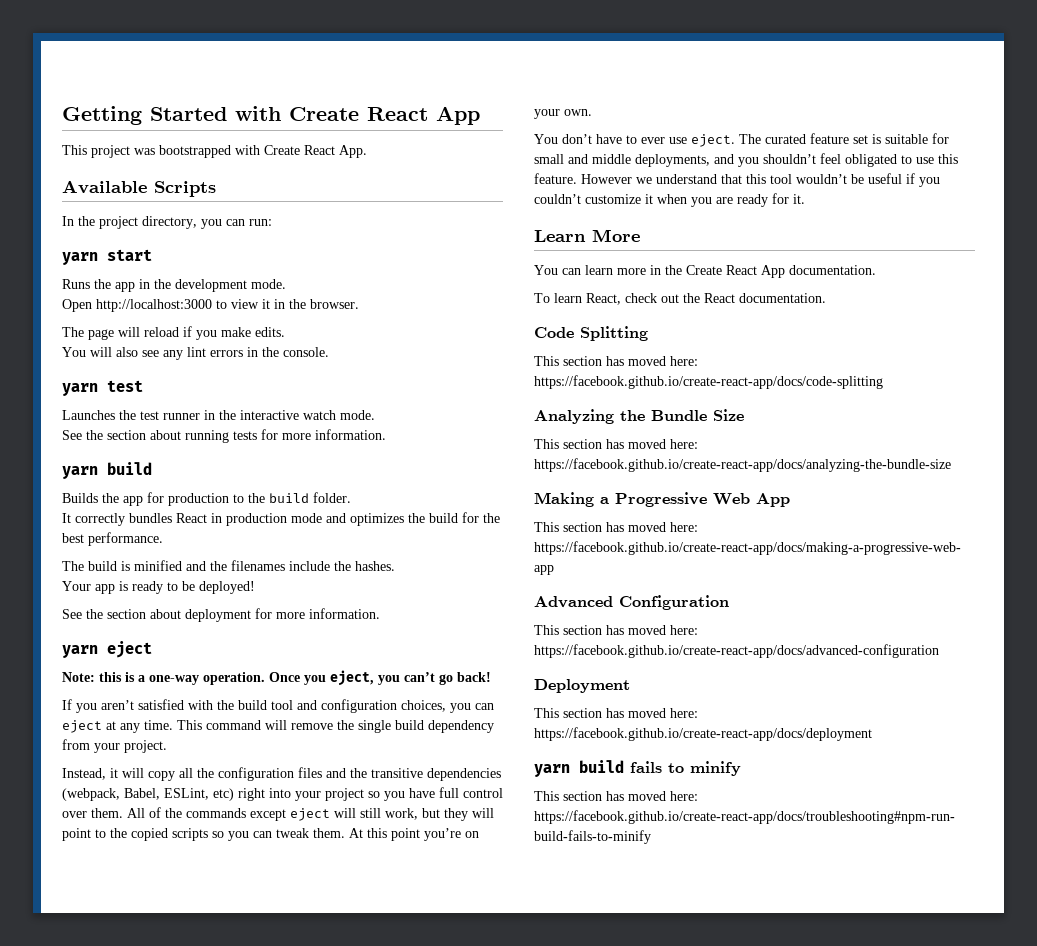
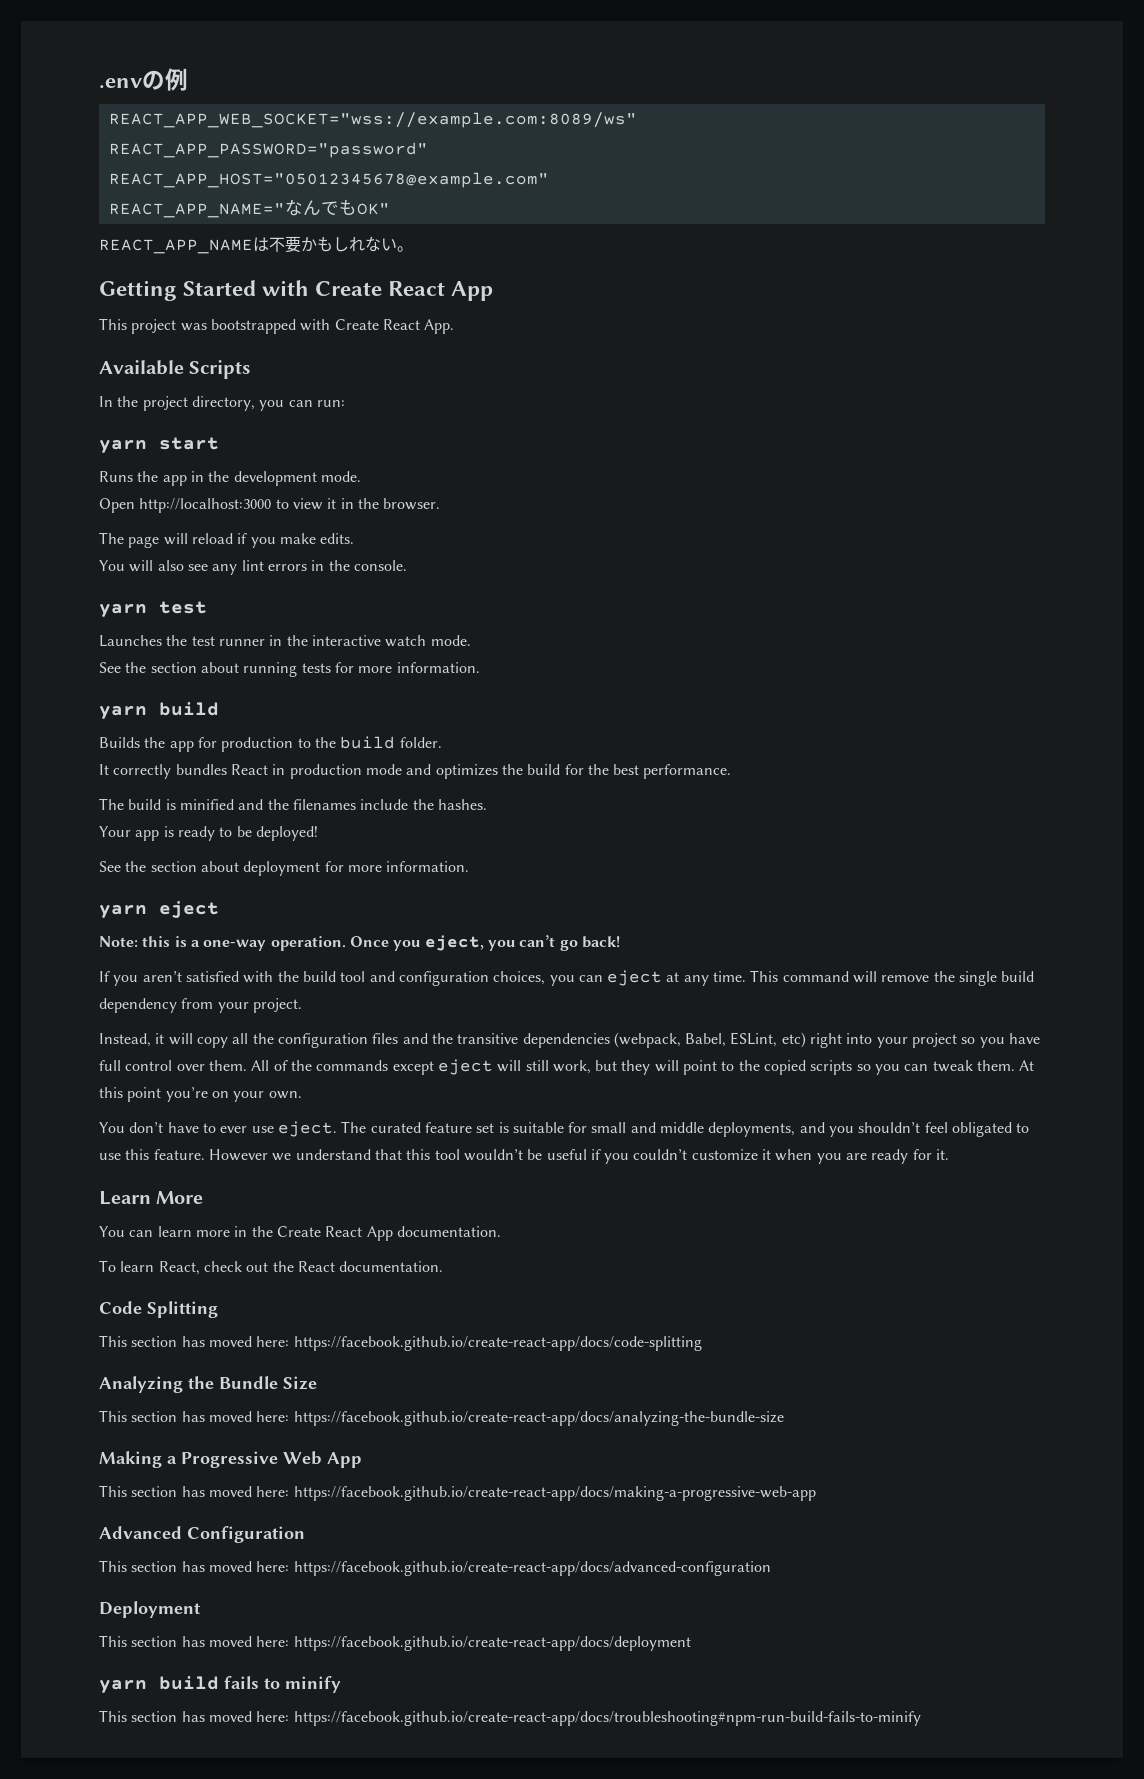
+ .envの例
+ REACT_APP_WEB_SOCKET="wss://example.com:8089/ws"
+ REACT_APP_PASSWORD="password"
+ REACT_APP_HOST="05012345678@example.com"
+ REACT_APP_NAME="なんでもOK"
+ REACT_APP_NAMEは不要かもしれない。

